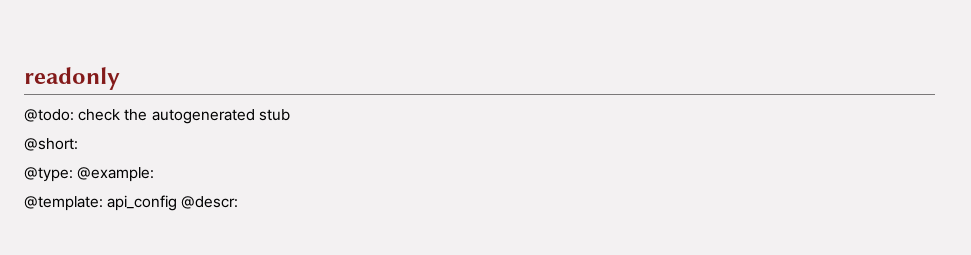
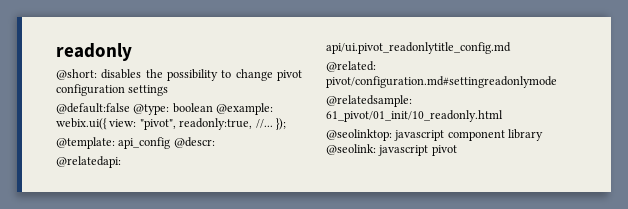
- @todo: check the autogenerated stub
- @short:
- @type: @example:
+ @short: disables the possibility to change pivot configuration settings
+ @default:false @type: boolean @example: webix.ui({ view: "pivot", readonly:true, //... });
  @template: api_config @descr:
+ @relatedapi: api/ui.pivot_readonlytitle_config.md
+ @related: pivot/configuration.md#settingreadonlymode
+ @relatedsample: 61_pivot/01_init/10_readonly.html
+ @seolinktop: javascript component library @seolink: javascript pivot

